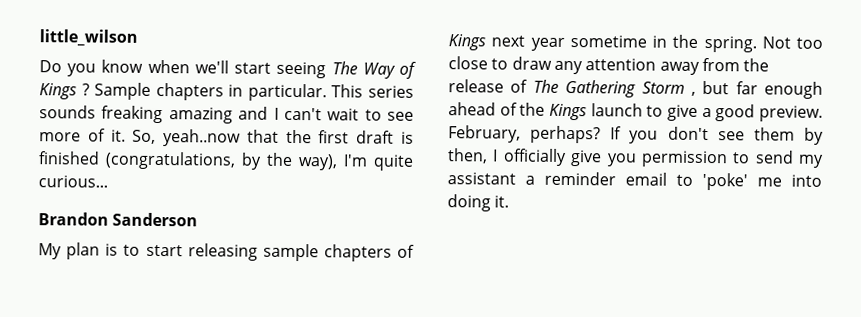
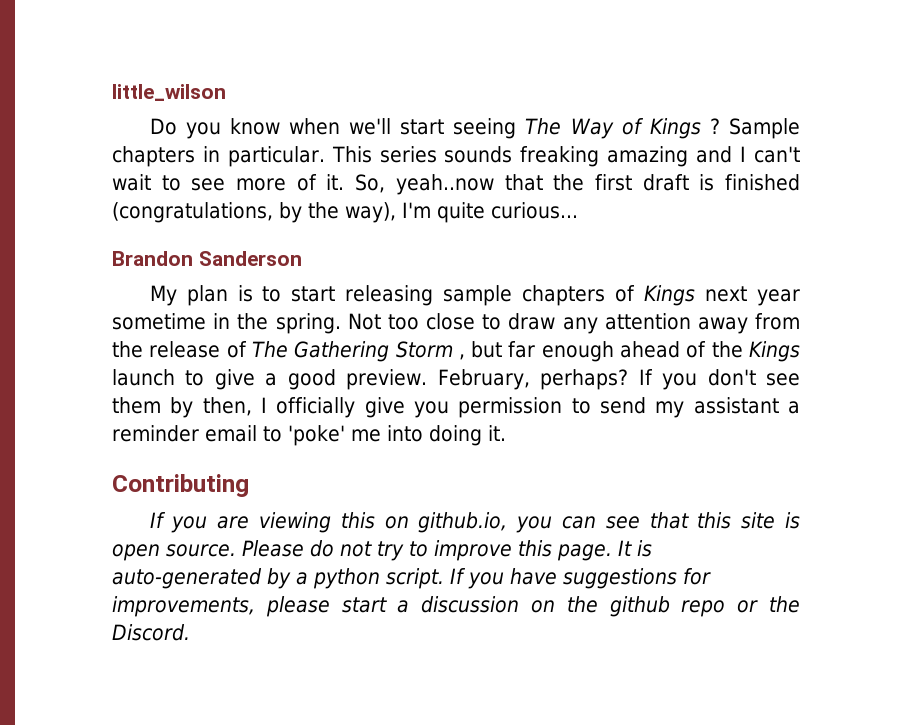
+ Contributing
+ If you are viewing this on github.io, you can see that this site is open source. Please do not try to improve this page. It is auto-generated by a python script. If you have suggestions for improvements, please start a discussion on the github repo or the Discord.

